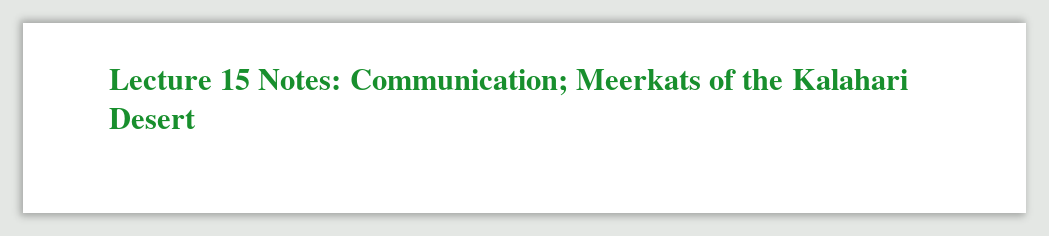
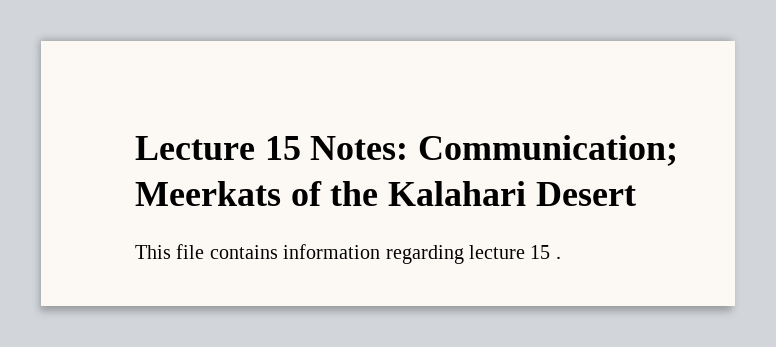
+ This file contains information regarding lecture 15 .

